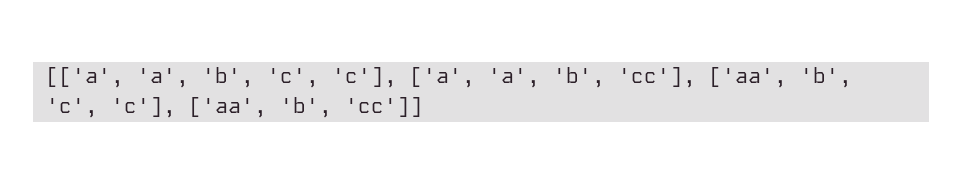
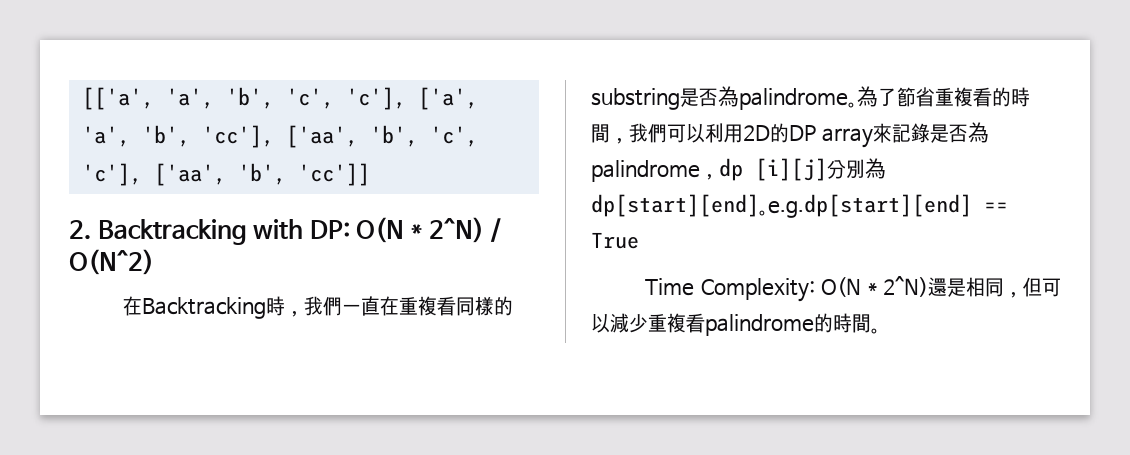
+ 2. Backtracking with DP: O(N * 2^N) / O(N^2)
+ 在Backtracking時，我們一直在重複看同樣的substring是否為palindrome。為了節省重複看的時間，我們可以利用2D的DP array來記錄是否為palindrome，dp [i][j]分別為dp[start][end]。e.g.dp[start][end] == True
+ Time Complexity: O(N * 2^N)還是相同，但可以減少重複看palindrome的時間。

